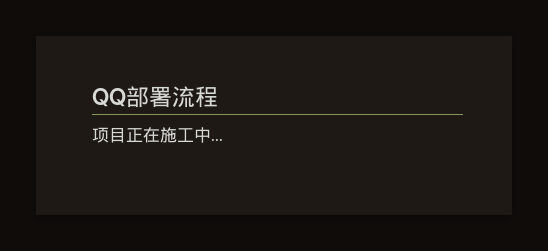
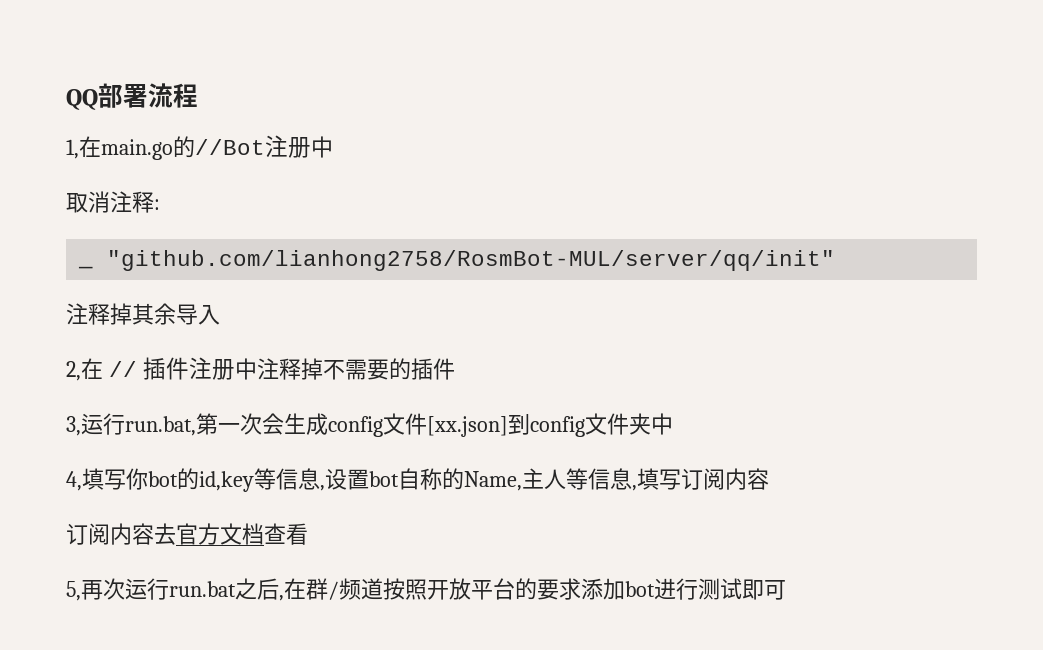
- 项目正在施工中...
+ 1,在main.go的//Bot注册中
+ 取消注释:
+ _ "github.com/lianhong2758/RosmBot-MUL/server/qq/init"
+ 注释掉其余导入
+ 2,在 // 插件注册中注释掉不需要的插件
+ 3,运行run.bat,第一次会生成config文件[xx.json]到config文件夹中
+ 4,填写你bot的id,key等信息,设置bot自称的Name,主人等信息,填写订阅内容
+ 订阅内容去官方文档查看
+ 5,再次运行run.bat之后,在群/频道按照开放平台的要求添加bot进行测试即可

